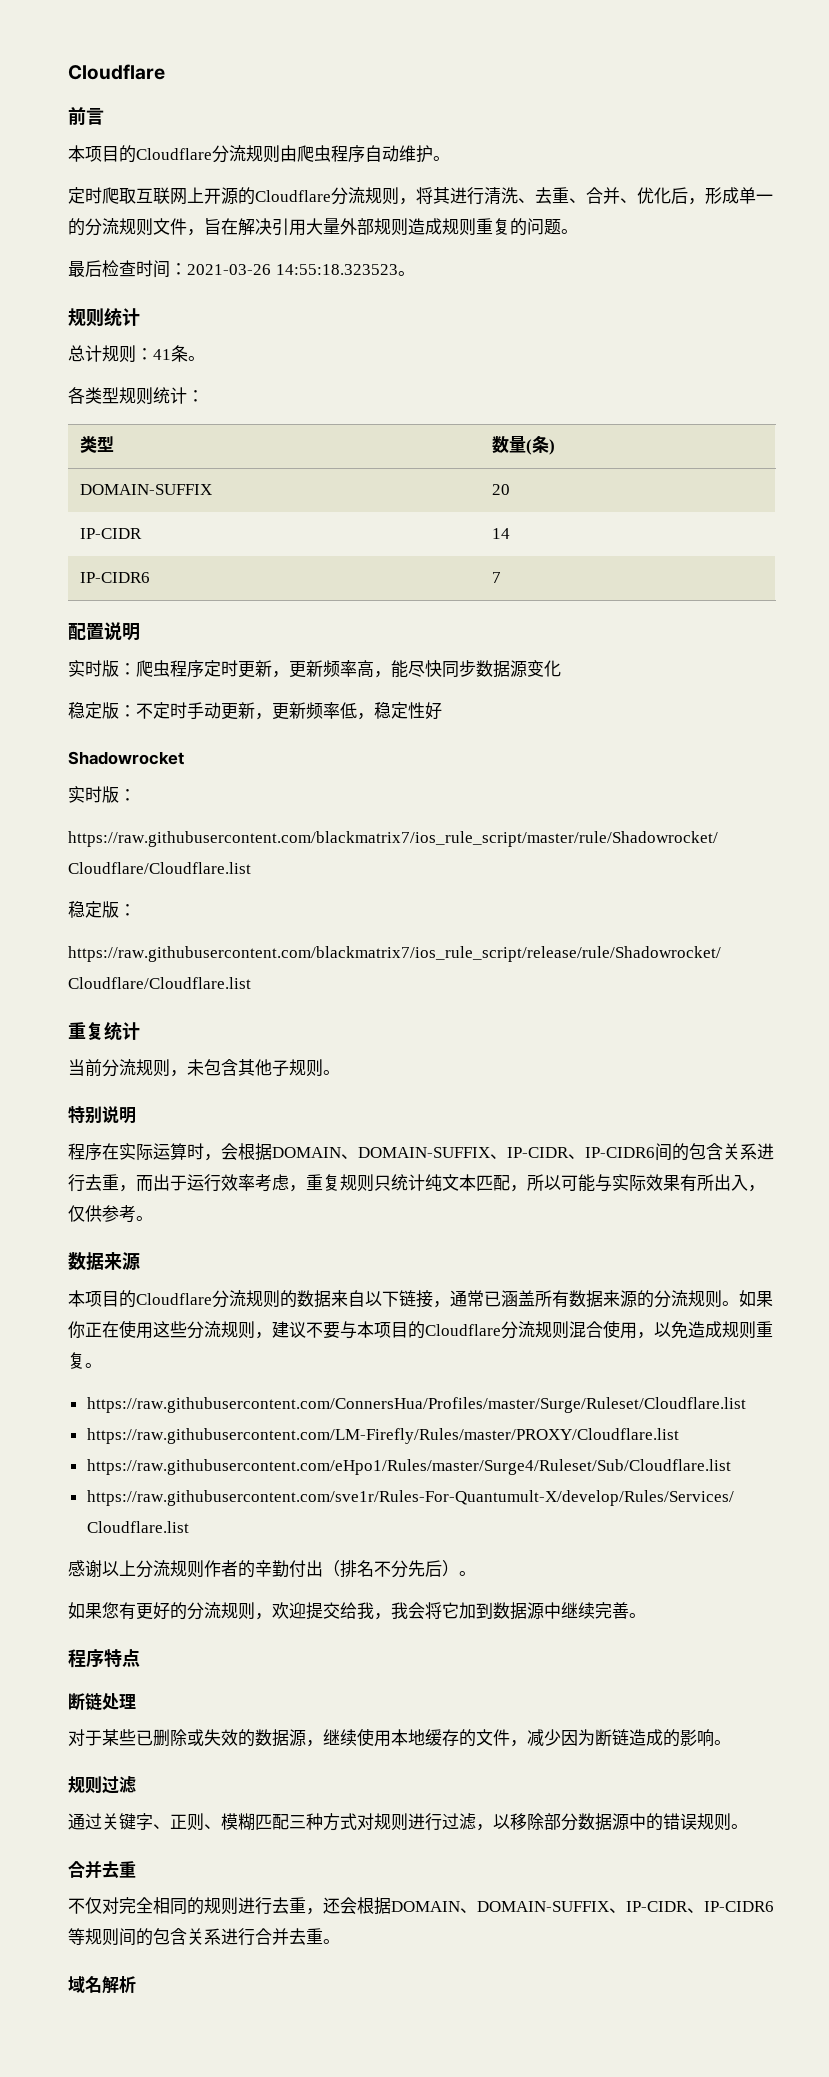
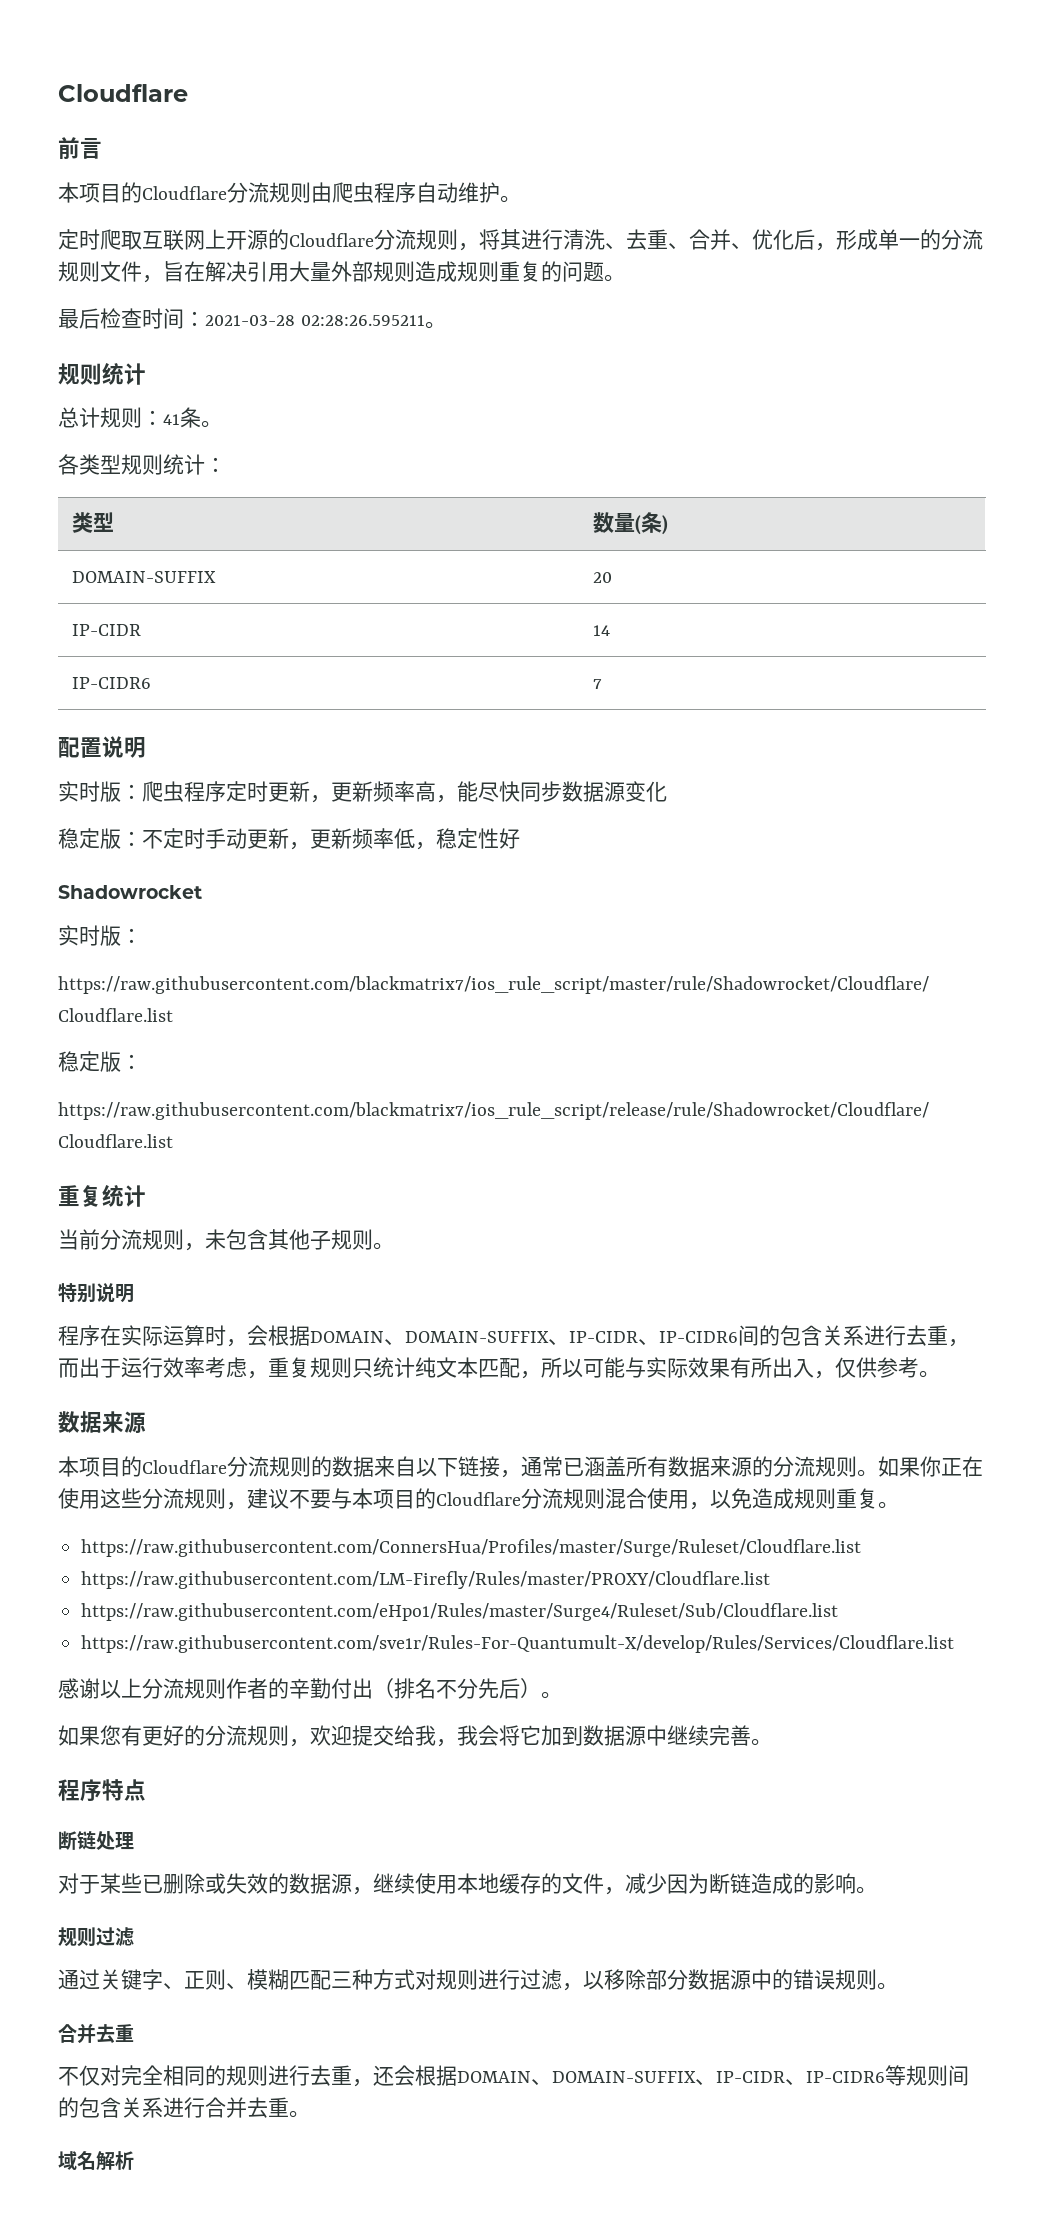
- 最后检查时间：2021-03-26 14:55:18.323523。
+ 最后检查时间：2021-03-28 02:28:26.595211。

